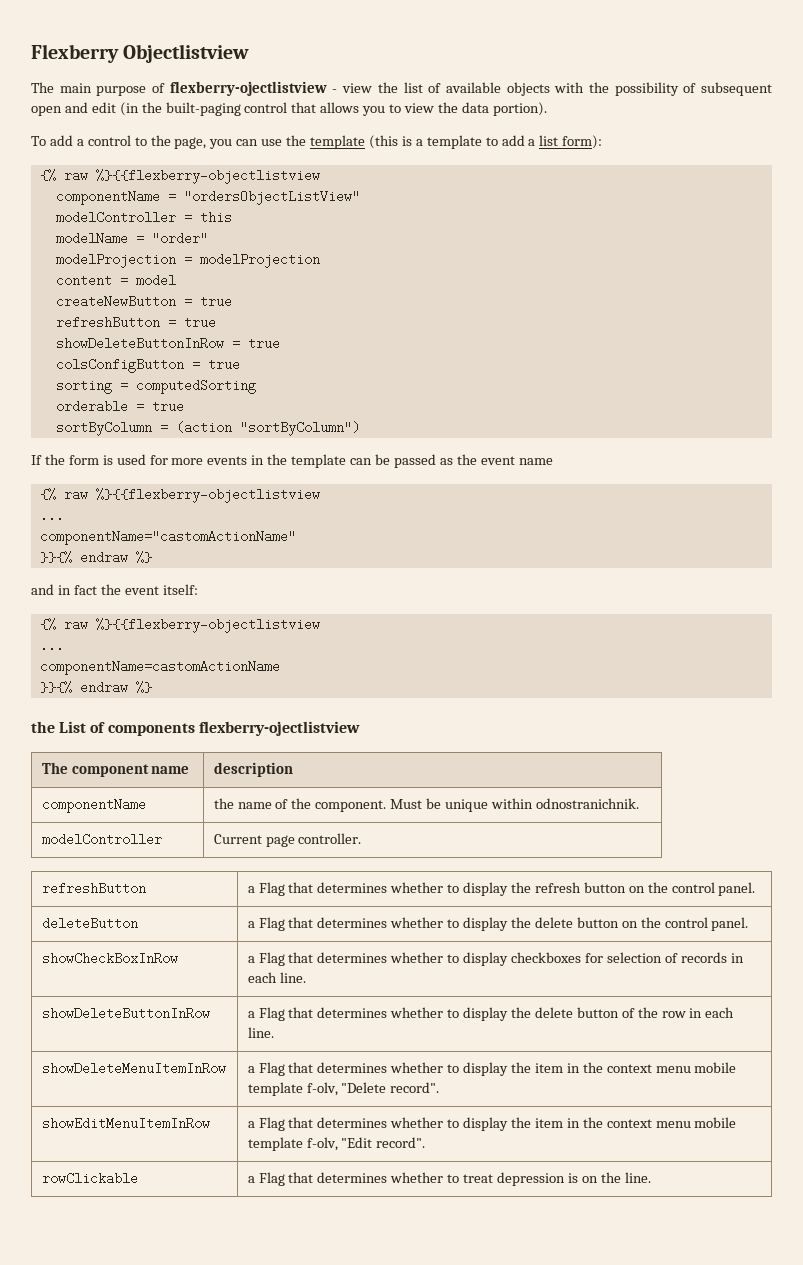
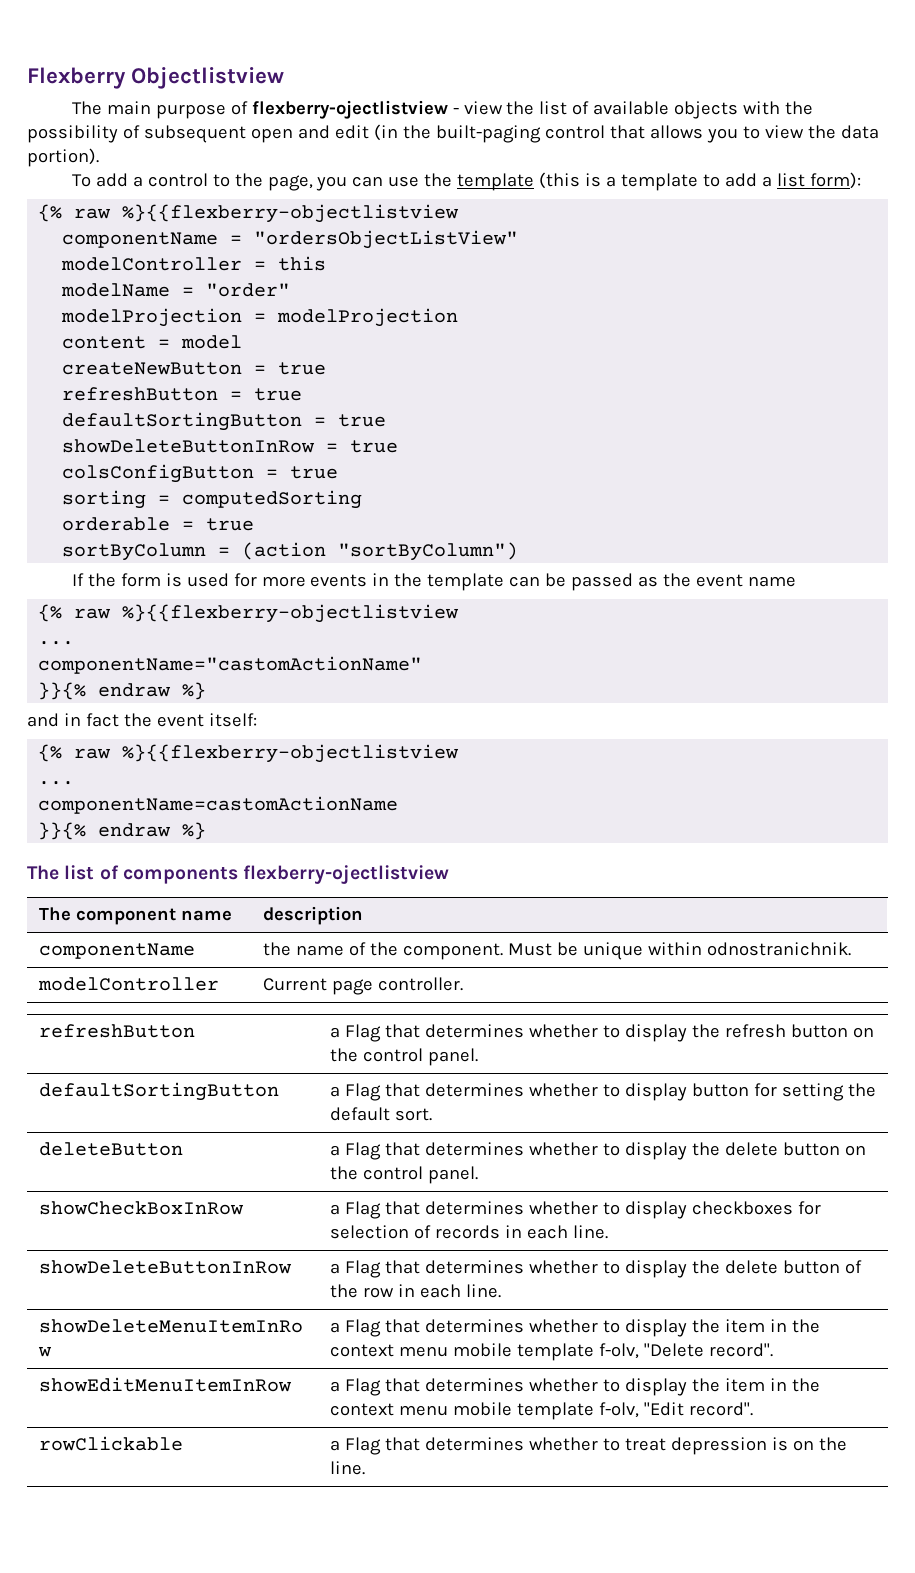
+ defaultSortingButton = true
- the List of components flexberry-ojectlistview
+ The list of components flexberry-ojectlistview
+ defaultSortingButton | a Flag that determines whether to display button for setting the default sort.

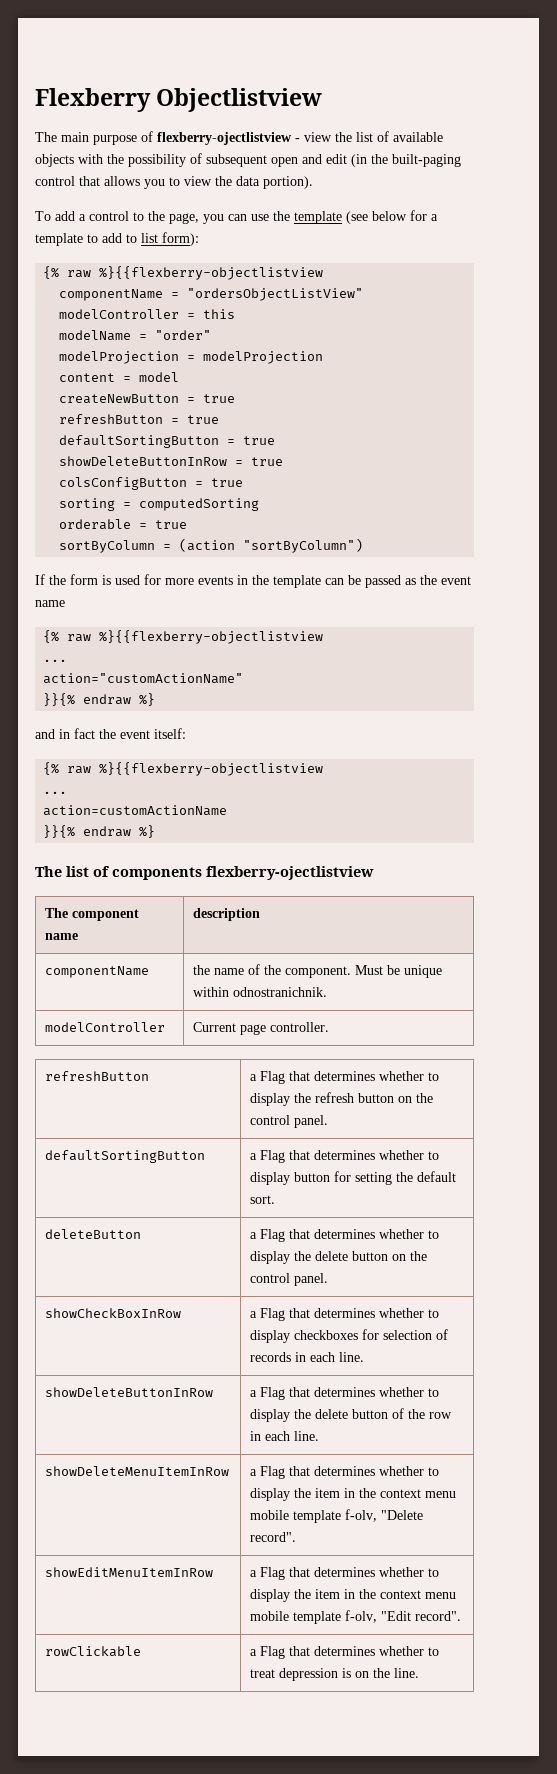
- To add a control to the page, you can use the template (this is a template to add a list form):
+ To add a control to the page, you can use the template (see below for a template to add to list form):
- componentName="castomActionName"
+ action="customActionName"
- componentName=castomActionName
+ action=customActionName

